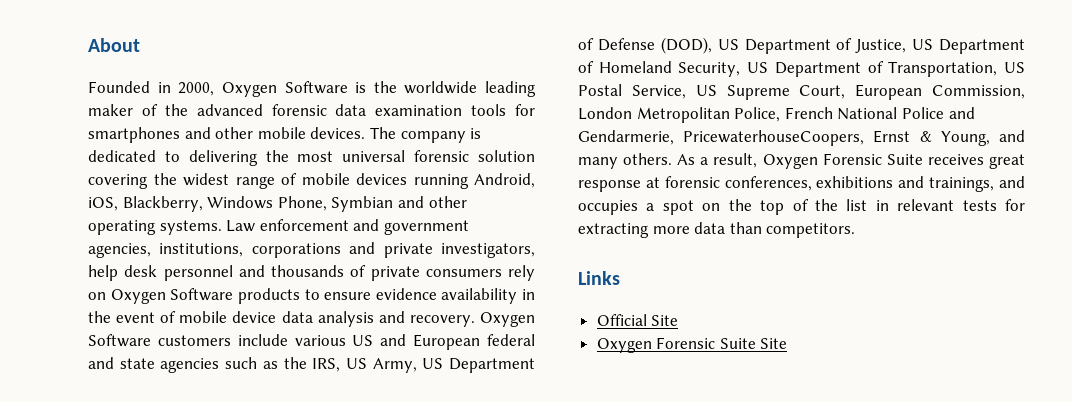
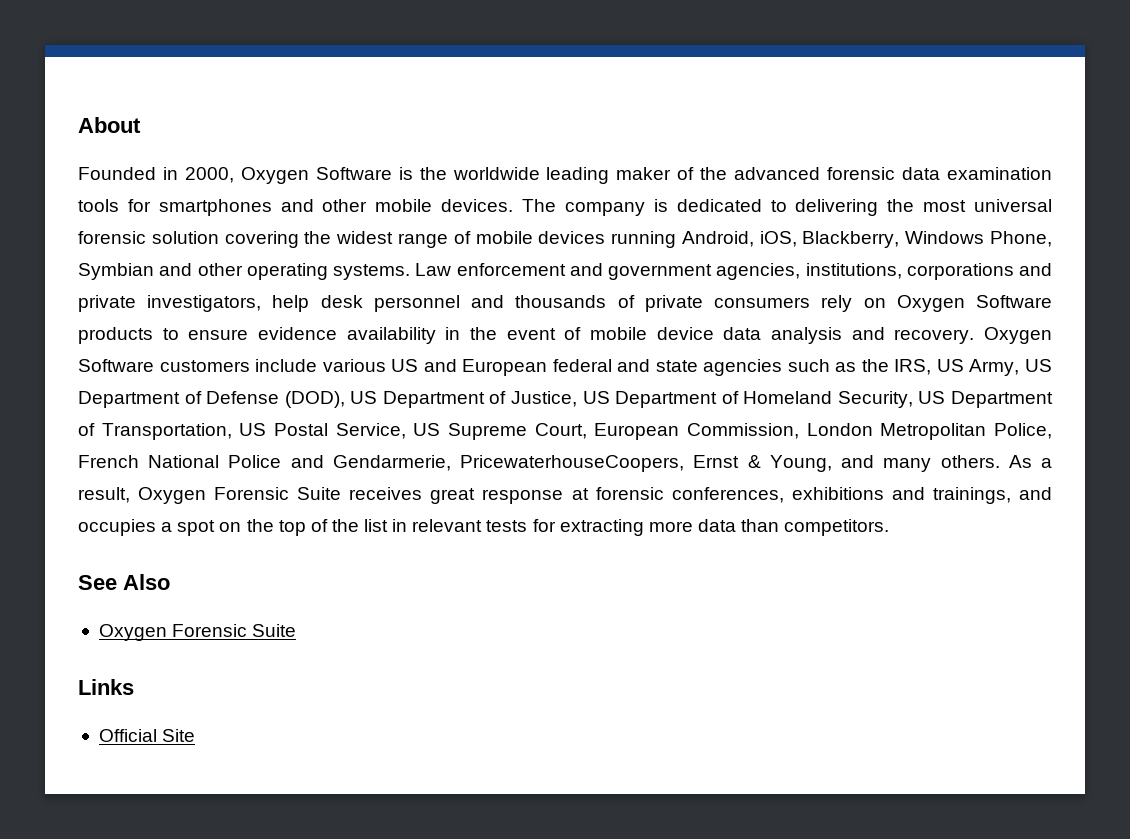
+ See Also
+ Oxygen Forensic Suite
- Oxygen Forensic Suite Site

